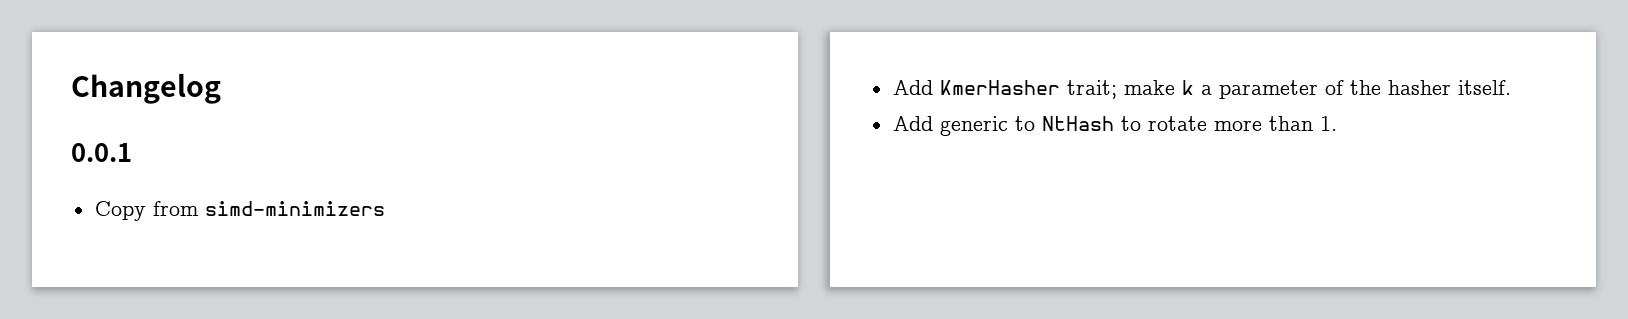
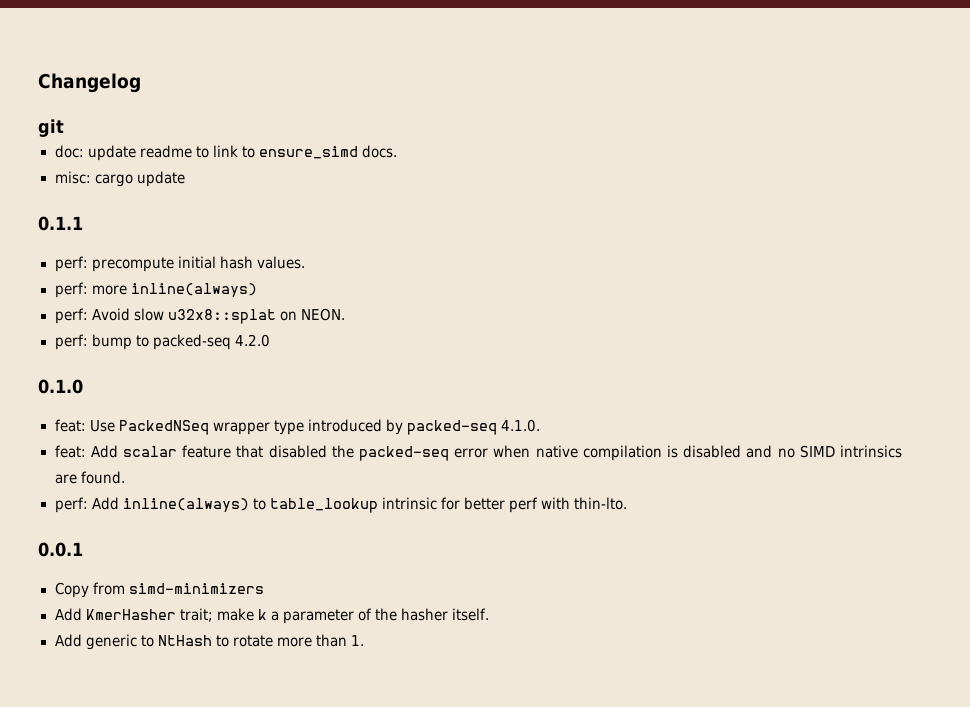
+ git
+ doc: update readme to link to ensure_simd docs.
+ misc: cargo update
+ 0.1.1
+ perf: precompute initial hash values.
+ perf: more inline(always)
+ perf: Avoid slow u32x8::splat on NEON.
+ perf: bump to packed-seq 4.2.0
+ 0.1.0
+ feat: Use PackedNSeq wrapper type introduced by packed-seq 4.1.0.
+ feat: Add scalar feature that disabled the packed-seq error when native compilation is disabled and no SIMD intrinsics are found.
+ perf: Add inline(always) to table_lookup intrinsic for better perf with thin-lto.

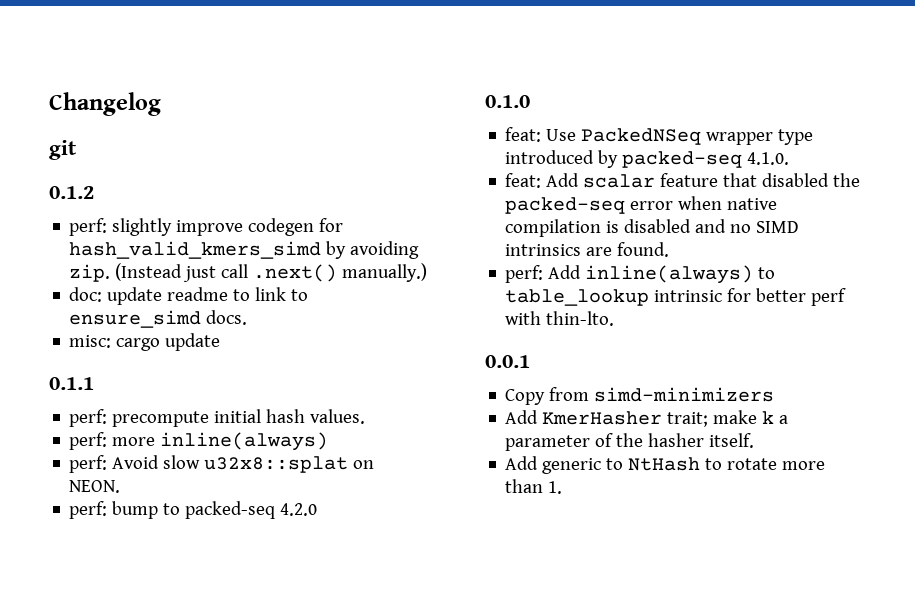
+ 0.1.2
+ perf: slightly improve codegen for hash_valid_kmers_simd by avoiding zip. (Instead just call .next() manually.)

